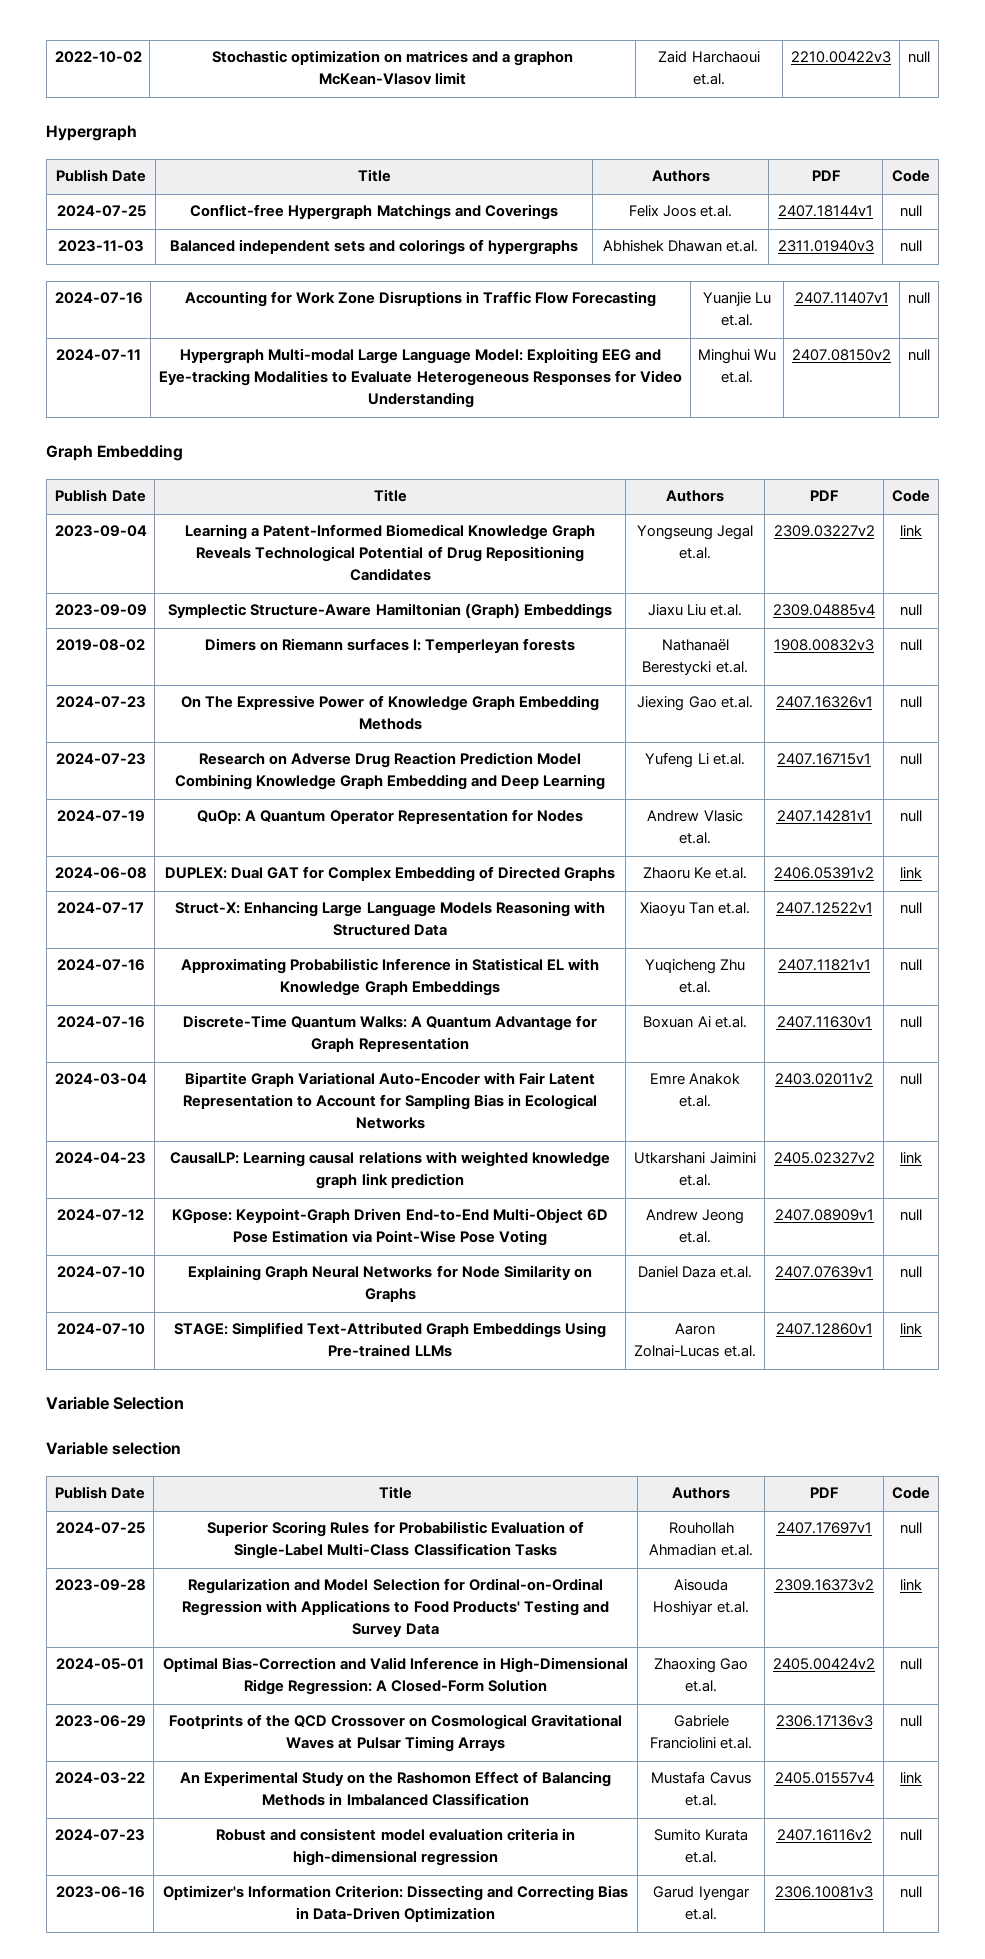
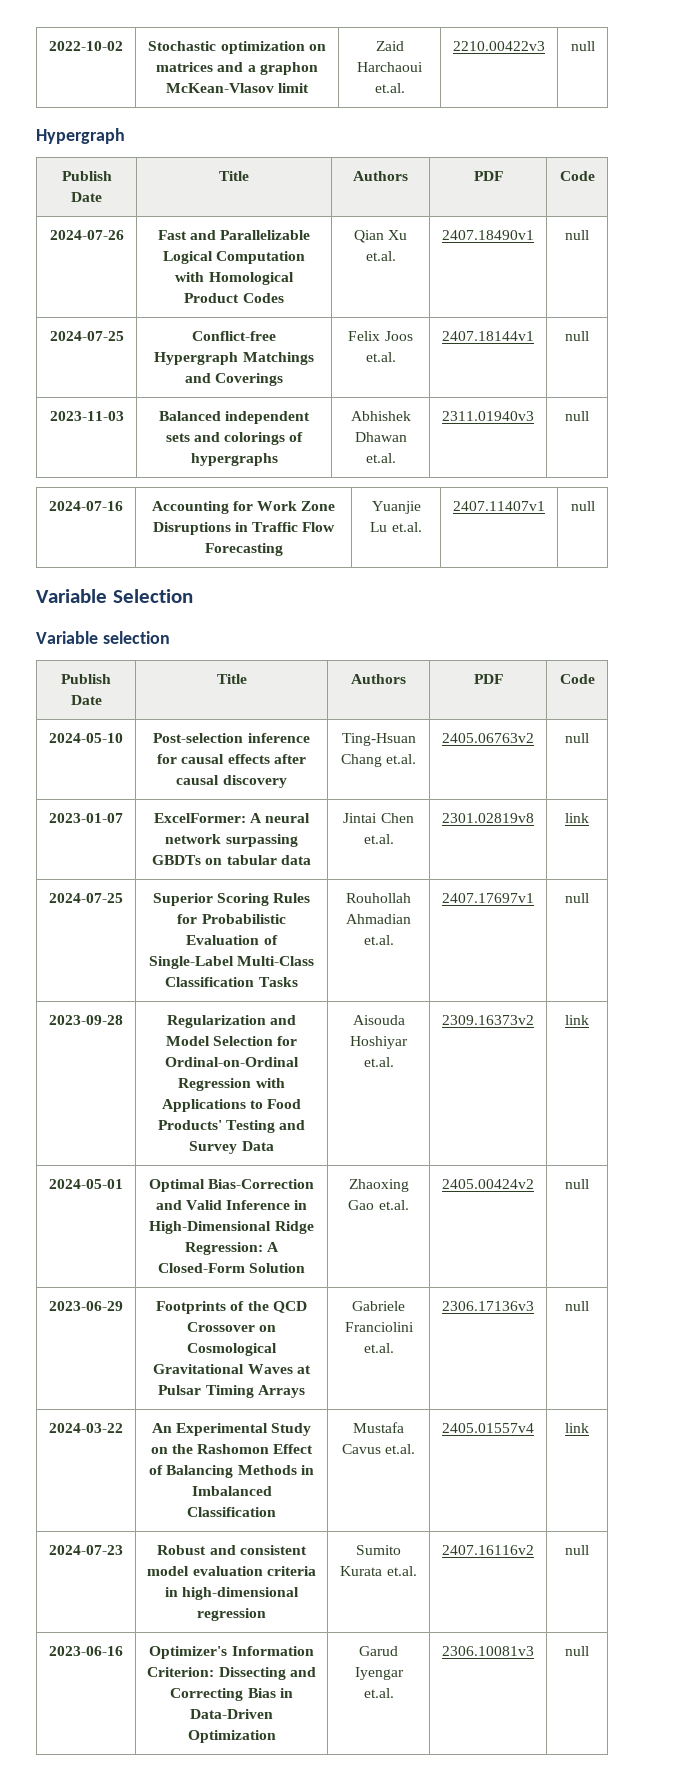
+ 2024-07-26 | Fast and Parallelizable Logical Computation with Homological Product Codes | Qian Xu et.al. | 2407.18490v1 | null
- 2024-07-11 | Hypergraph Multi-modal Large Language Model: Exploiting EEG and Eye-tracking Modalities to Evaluate Heterogeneous Responses for Video Understanding | Minghui Wu et.al. | 2407.08150v2 | null
- Graph Embedding
- Publish Date | Title | Authors | PDF | Code
- 2023-09-04 | Learning a Patent-Informed Biomedical Knowledge Graph Reveals Technological Potential of Drug Repositioning Candidates | Yongseung Jegal et.al. | 2309.03227v2 | link
- 2023-09-09 | Symplectic Structure-Aware Hamiltonian (Graph) Embeddings | Jiaxu Liu et.al. | 2309.04885v4 | null
- 2019-08-02 | Dimers on Riemann surfaces I: Temperleyan forests | Nathanaël Berestycki et.al. | 1908.00832v3 | null
- 2024-07-23 | On The Expressive Power of Knowledge Graph Embedding Methods | Jiexing Gao et.al. | 2407.16326v1 | null
- 2024-07-23 | Research on Adverse Drug Reaction Prediction Model Combining Knowledge Graph Embedding and Deep Learning | Yufeng Li et.al. | 2407.16715v1 | null
- 2024-07-19 | QuOp: A Quantum Operator Representation for Nodes | Andrew Vlasic et.al. | 2407.14281v1 | null
- 2024-06-08 | DUPLEX: Dual GAT for Complex Embedding of Directed Graphs | Zhaoru Ke et.al. | 2406.05391v2 | link
- 2024-07-17 | Struct-X: Enhancing Large Language Models Reasoning with Structured Data | Xiaoyu Tan et.al. | 2407.12522v1 | null
- 2024-07-16 | Approximating Probabilistic Inference in Statistical EL with Knowledge Graph Embeddings | Yuqicheng Zhu et.al. | 2407.11821v1 | null
- 2024-07-16 | Discrete-Time Quantum Walks: A Quantum Advantage for Graph Representation | Boxuan Ai et.al. | 2407.11630v1 | null
- 2024-03-04 | Bipartite Graph Variational Auto-Encoder with Fair Latent Representation to Account for Sampling Bias in Ecological Networks | Emre Anakok et.al. | 2403.02011v2 | null
- 2024-04-23 | CausalLP: Learning causal relations with weighted knowledge graph link prediction | Utkarshani Jaimini et.al. | 2405.02327v2 | link
- 2024-07-12 | KGpose: Keypoint-Graph Driven End-to-End Multi-Object 6D Pose Estimation via Point-Wise Pose Voting | Andrew Jeong et.al. | 2407.08909v1 | null
- 2024-07-10 | Explaining Graph Neural Networks for Node Similarity on Graphs | Daniel Daza et.al. | 2407.07639v1 | null
- 2024-07-10 | STAGE: Simplified Text-Attributed Graph Embeddings Using Pre-trained LLMs | Aaron Zolnai-Lucas et.al. | 2407.12860v1 | link
+ 2024-05-10 | Post-selection inference for causal effects after causal discovery | Ting-Hsuan Chang et.al. | 2405.06763v2 | null
+ 2023-01-07 | ExcelFormer: A neural network surpassing GBDTs on tabular data | Jintai Chen et.al. | 2301.02819v8 | link

